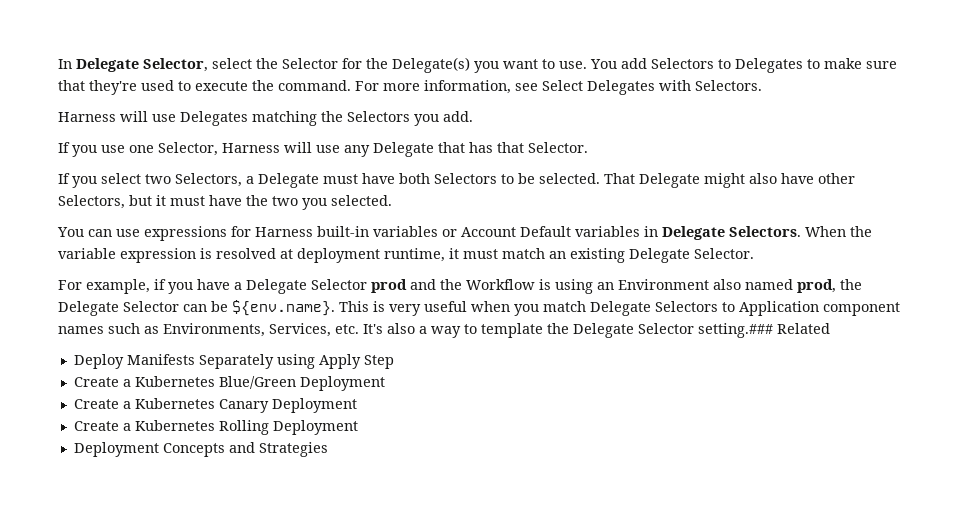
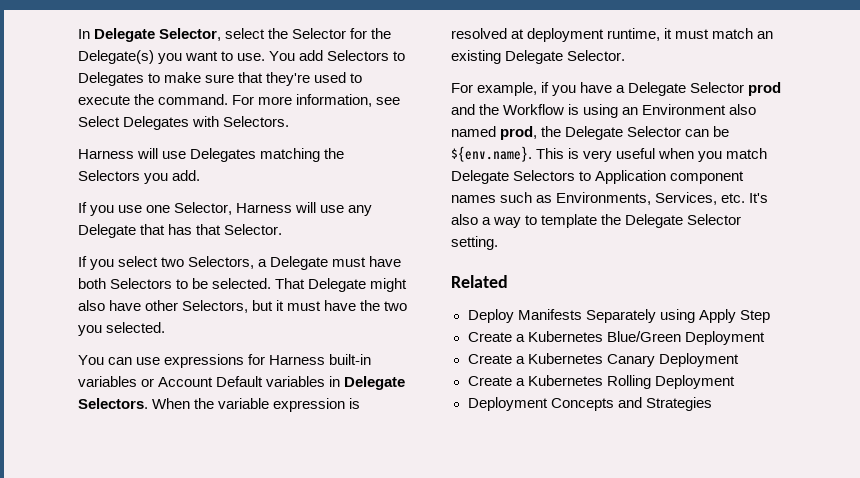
- For example, if you have a Delegate Selector prod and the Workflow is using an Environment also named prod, the Delegate Selector can be ${env.name}. This is very useful when you match Delegate Selectors to Application component names such as Environments, Services, etc. It's also a way to template the Delegate Selector setting.### Related
+ For example, if you have a Delegate Selector prod and the Workflow is using an Environment also named prod, the Delegate Selector can be ${env.name}. This is very useful when you match Delegate Selectors to Application component names such as Environments, Services, etc. It's also a way to template the Delegate Selector setting.
+ Related

